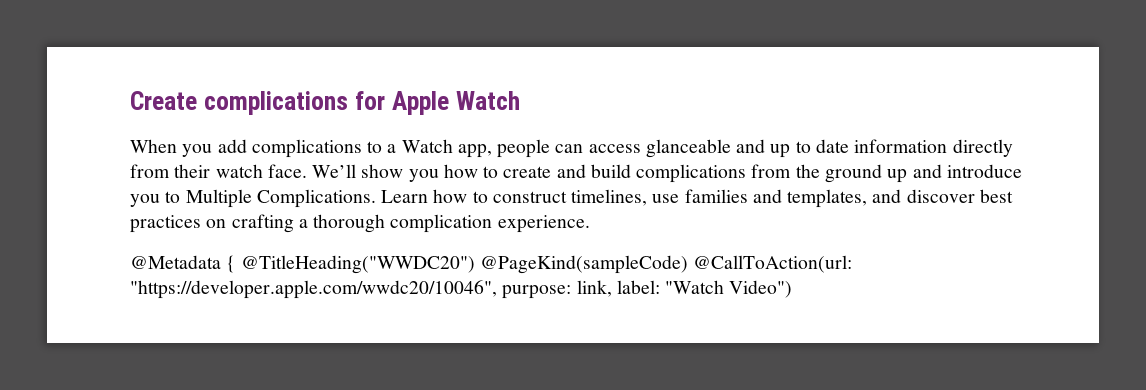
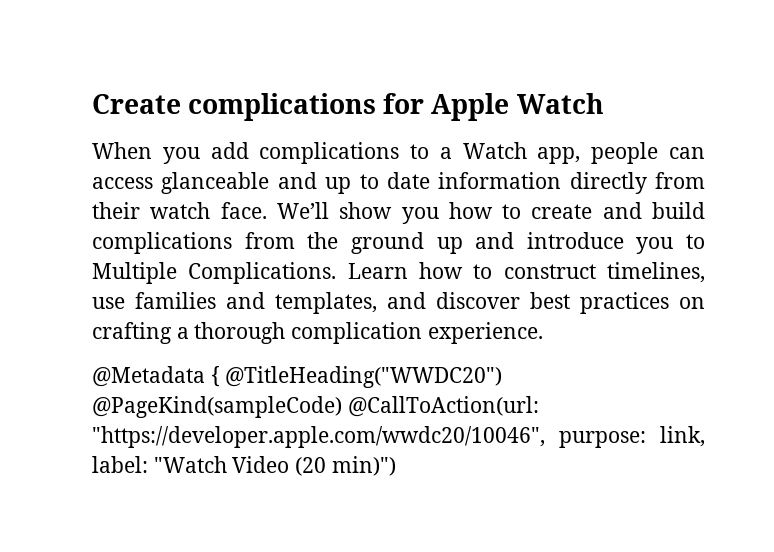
- @Metadata { @TitleHeading("WWDC20") @PageKind(sampleCode) @CallToAction(url: "https://developer.apple.com/wwdc20/10046", purpose: link, label: "Watch Video")
+ @Metadata { @TitleHeading("WWDC20") @PageKind(sampleCode) @CallToAction(url: "https://developer.apple.com/wwdc20/10046", purpose: link, label: "Watch Video (20 min)")

